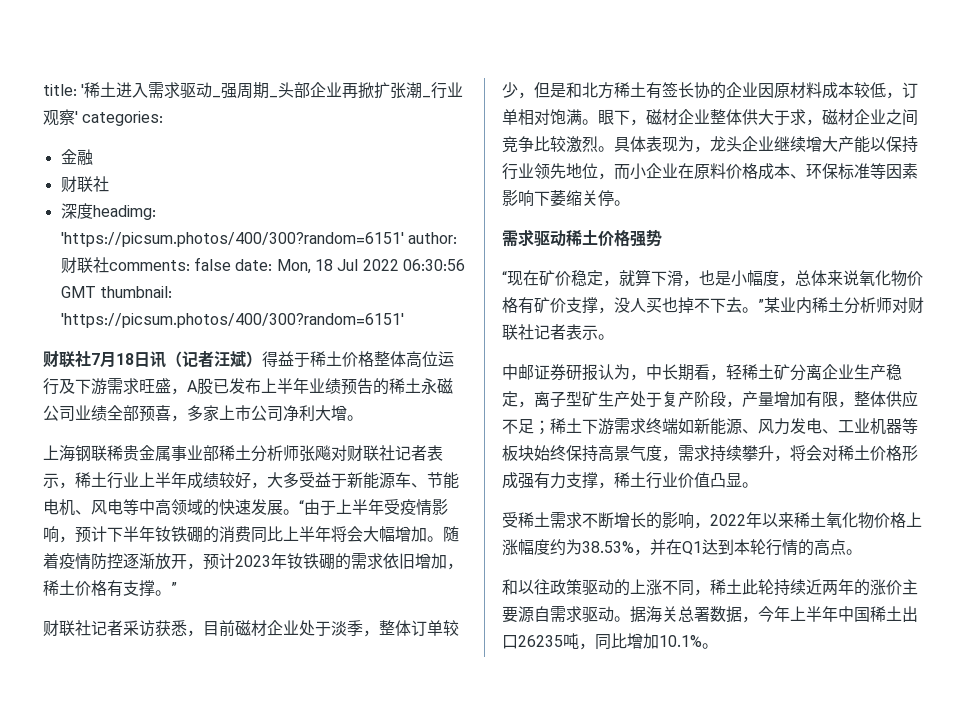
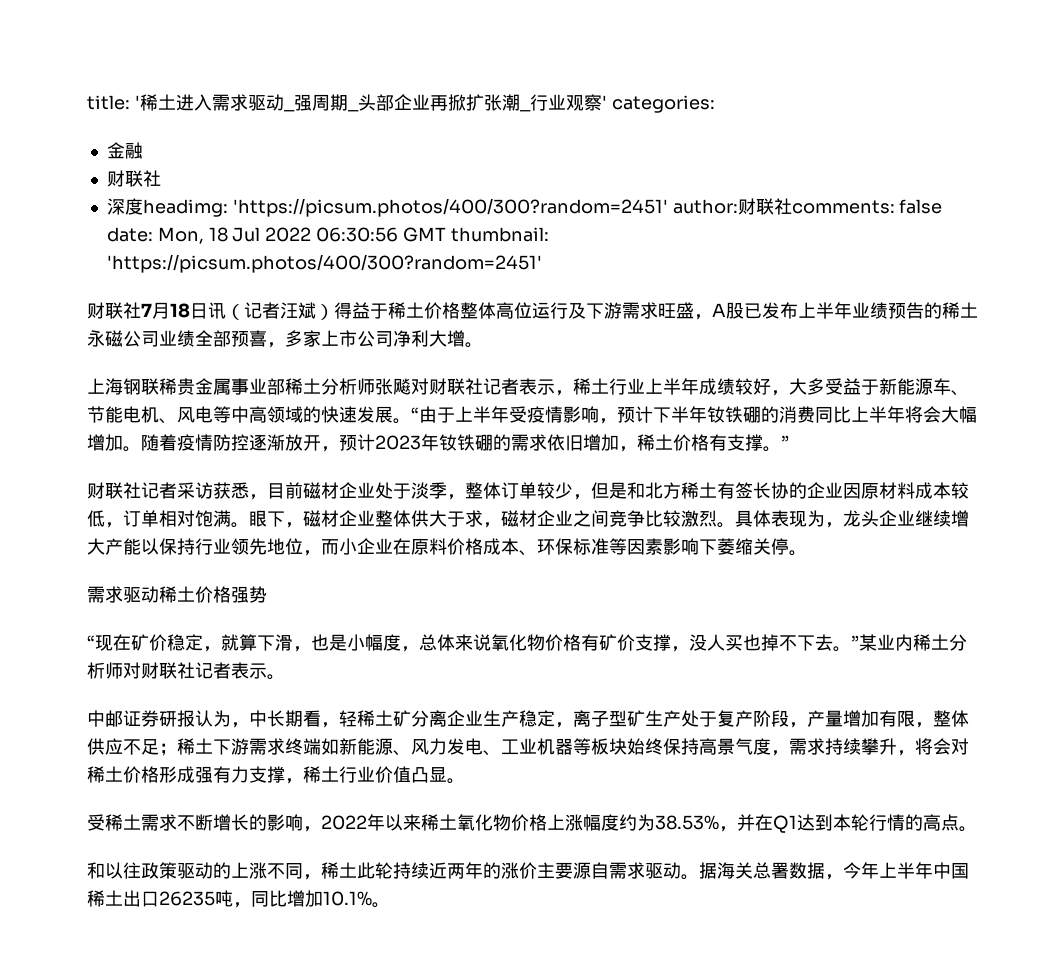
- 深度headimg: 'https://picsum.photos/400/300?random=6151' author:财联社comments: false date: Mon, 18 Jul 2022 06:30:56 GMT thumbnail: 'https://picsum.photos/400/300?random=6151'
+ 深度headimg: 'https://picsum.photos/400/300?random=2451' author:财联社comments: false date: Mon, 18 Jul 2022 06:30:56 GMT thumbnail: 'https://picsum.photos/400/300?random=2451'

